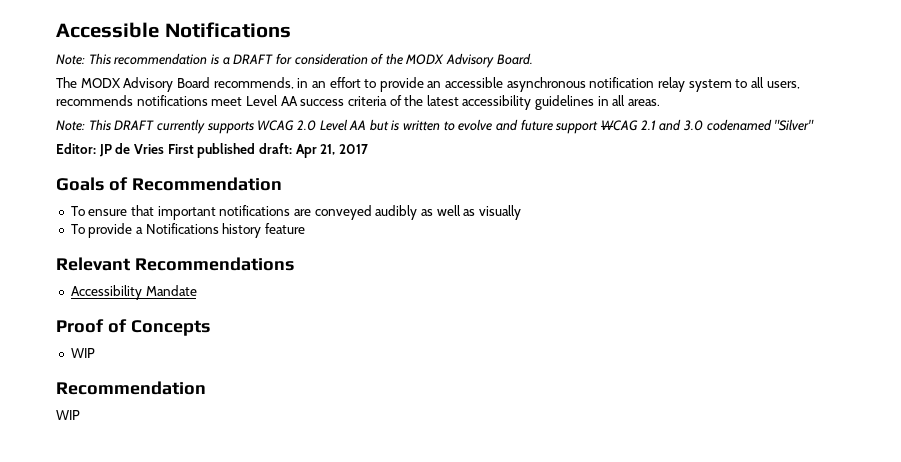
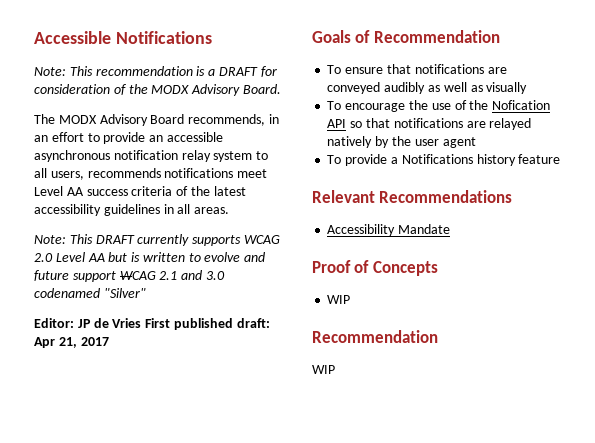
- To ensure that important notifications are conveyed audibly as well as visually
+ To ensure that notifications are conveyed audibly as well as visually
+ To encourage the use of the Nofication API so that notifications are relayed natively by the user agent

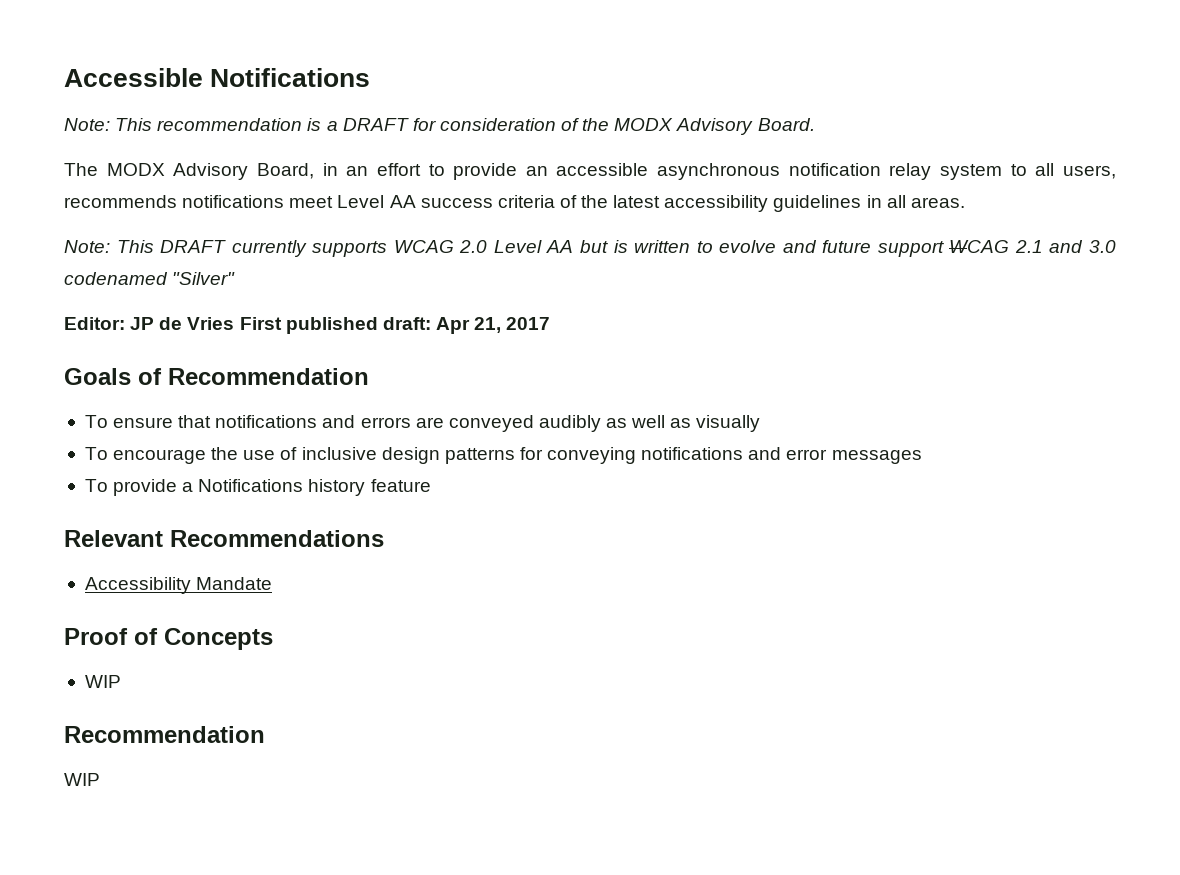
- The MODX Advisory Board recommends, in an effort to provide an accessible asynchronous notification relay system to all users, recommends notifications meet Level AA success criteria of the latest accessibility guidelines in all areas.
+ The MODX Advisory Board, in an effort to provide an accessible asynchronous notification relay system to all users, recommends notifications meet Level AA success criteria of the latest accessibility guidelines in all areas.
- To ensure that notifications are conveyed audibly as well as visually
+ To ensure that notifications and errors are conveyed audibly as well as visually
- To encourage the use of the Nofication API so that notifications are relayed natively by the user agent
+ To encourage the use of inclusive design patterns for conveying notifications and error messages

